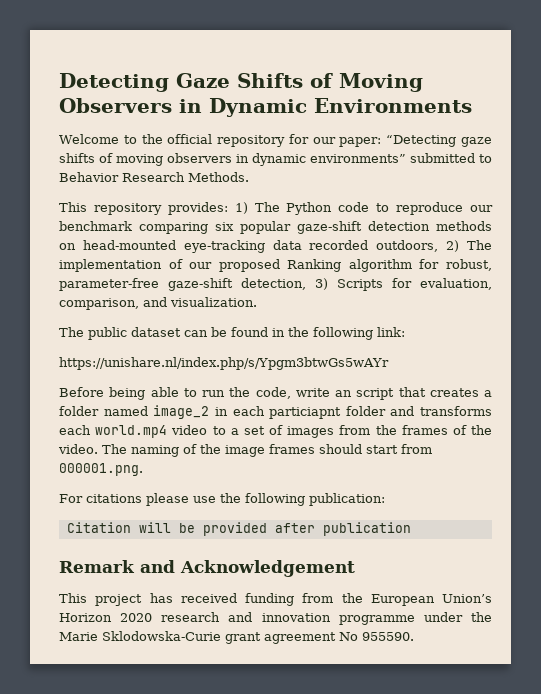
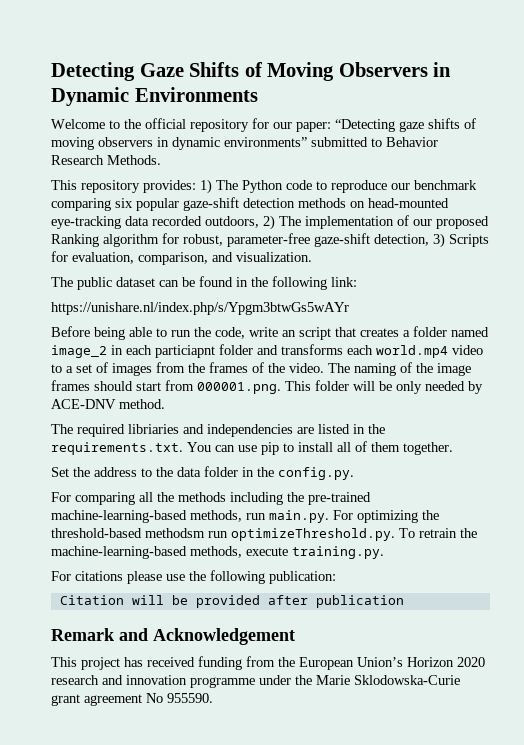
- The naming of the image frames should start from 000001.png.
+ The naming of the image frames should start from 000001.png. This folder will be only needed by ACE-DNV method.
+ The required libriaries and independencies are listed in the requirements.txt. You can use pip to install all of them together.
+ Set the address to the data folder in the config.py.
+ For comparing all the methods including the pre-trained machine-learning-based methods, run main.py. For optimizing the threshold-based methodsm run optimizeThreshold.py. To retrain the machine-learning-based methods, execute training.py.

